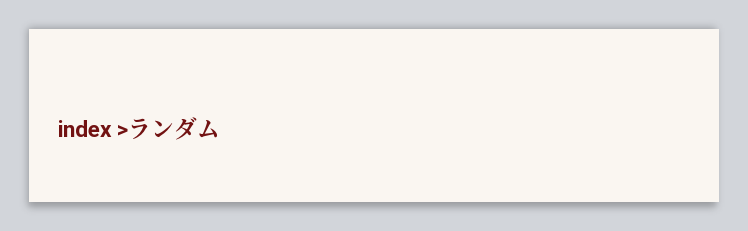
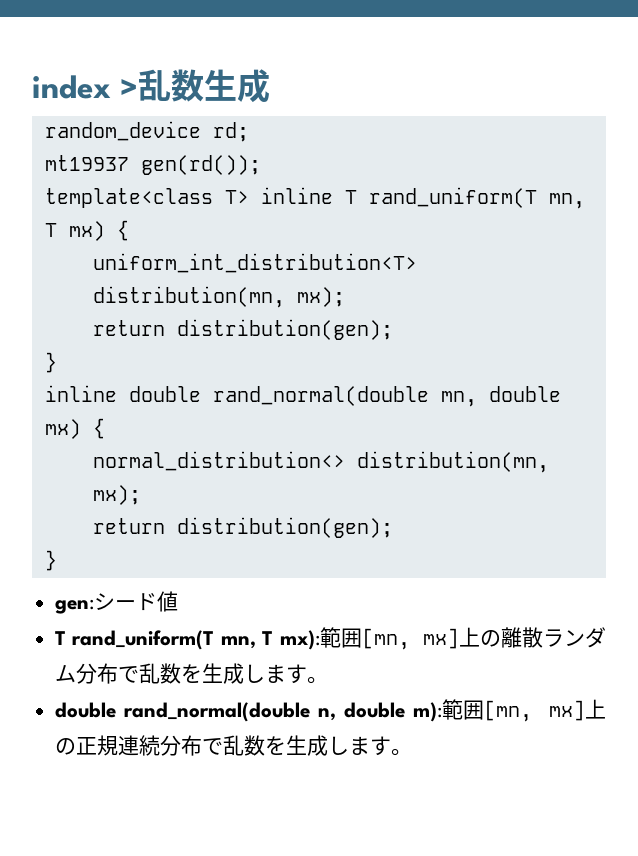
- index >ランダム
+ index >乱数生成
+ random_device rd;
+ mt19937 gen(rd());
+ template<class T> inline T rand_uniform(T mn, T mx) {
+ uniform_int_distribution<T> distribution(mn, mx);
+ return distribution(gen);
+ }
+ inline double rand_normal(double mn, double mx) {
+ normal_distribution<> distribution(mn, mx);
+ return distribution(gen);
+ }
+ gen:シード値
+ T rand_uniform(T mn, T mx):範囲[mn, mx]上の離散ランダム分布で乱数を生成します。
+ double rand_normal(double n, double m):範囲[mn, mx]上の正規連続分布で乱数を生成します。

